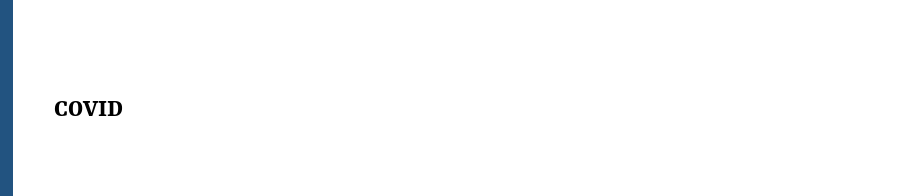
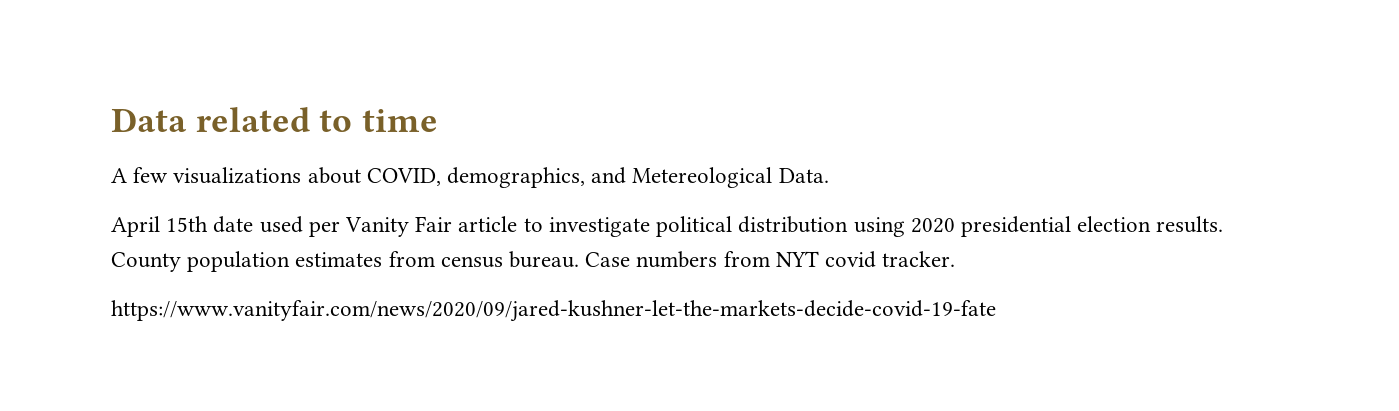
- COVID
+ Data related to time
+ A few visualizations about COVID, demographics, and Metereological Data.
+ April 15th date used per Vanity Fair article to investigate political distribution using 2020 presidential election results. County population estimates from census bureau. Case numbers from NYT covid tracker.
+ https://www.vanityfair.com/news/2020/09/jared-kushner-let-the-markets-decide-covid-19-fate

